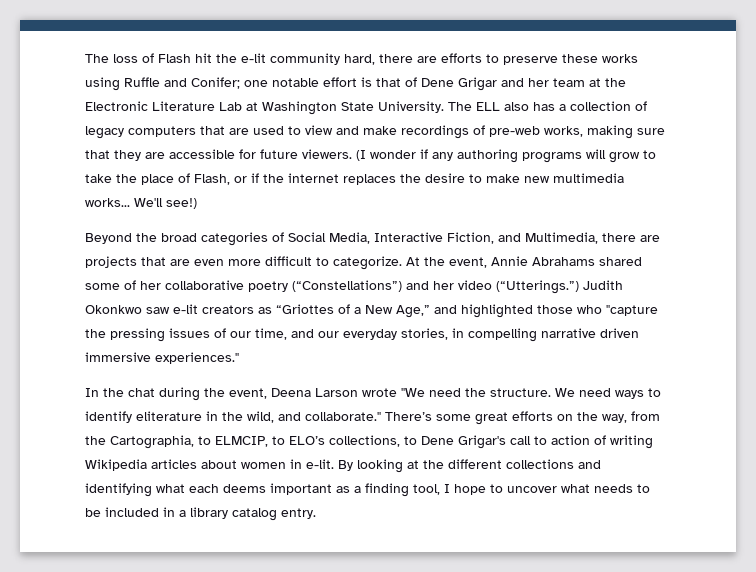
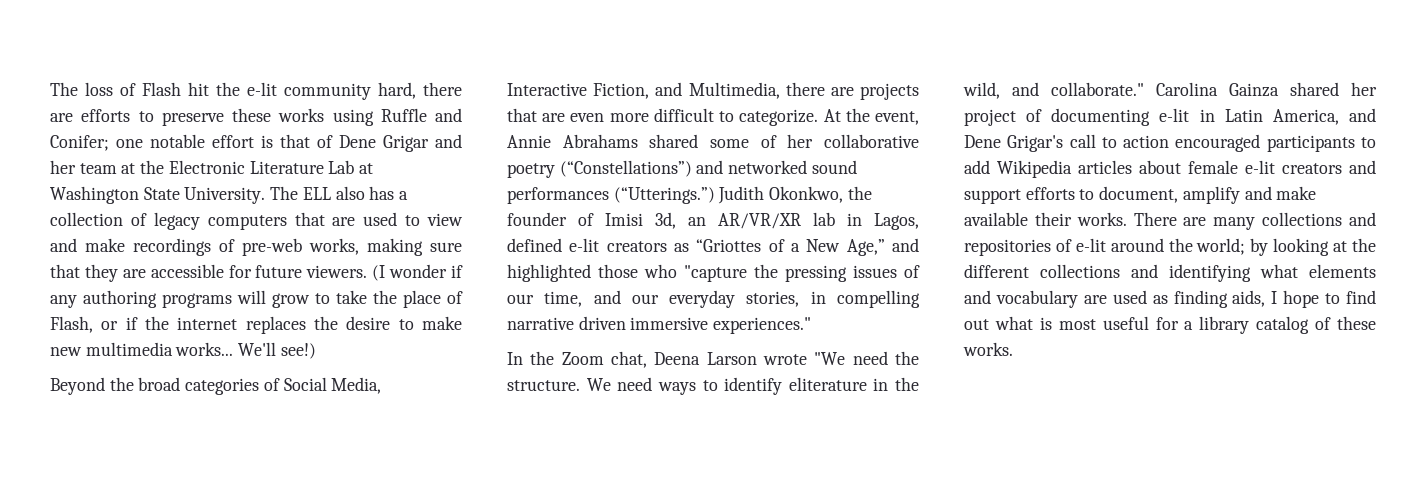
- At the event, Annie Abrahams shared some of her collaborative poetry (“Constellations”) and her video (“Utterings.”) Judith Okonkwo saw e-lit creators as “Griottes of a New Age,” and highlighted those who "capture the pressing issues of our time, and our everyday stories, in compelling narrative driven immersive experiences."
+ At the event, Annie Abrahams shared some of her collaborative poetry (“Constellations”) and networked sound performances (“Utterings.”) Judith Okonkwo, the founder of Imisi 3d, an AR/VR/XR lab in Lagos, defined e-lit creators as “Griottes of a New Age,” and highlighted those who "capture the pressing issues of our time, and our everyday stories, in compelling narrative driven immersive experiences."
- In the chat during the event, Deena Larson wrote "We need the structure.
+ In the Zoom chat, Deena Larson wrote "We need the structure.
- There’s some great efforts on the way, from the Cartographia, to ELMCIP, to ELO’s collections, to Dene Grigar's call to action of writing Wikipedia articles about women in e-lit. By looking at the different collections and identifying what each deems important as a finding tool, I hope to uncover what needs to be included in a library catalog entry.
+ Carolina Gainza shared her project of documenting e-lit in Latin America, and Dene Grigar's call to action encouraged participants to add Wikipedia articles about female e-lit creators and support efforts to document, amplify and make available their works. There are many collections and repositories of e-lit around the world; by looking at the different collections and identifying what elements and vocabulary are used as finding aids, I hope to find out what is most useful for a library catalog of these works.

